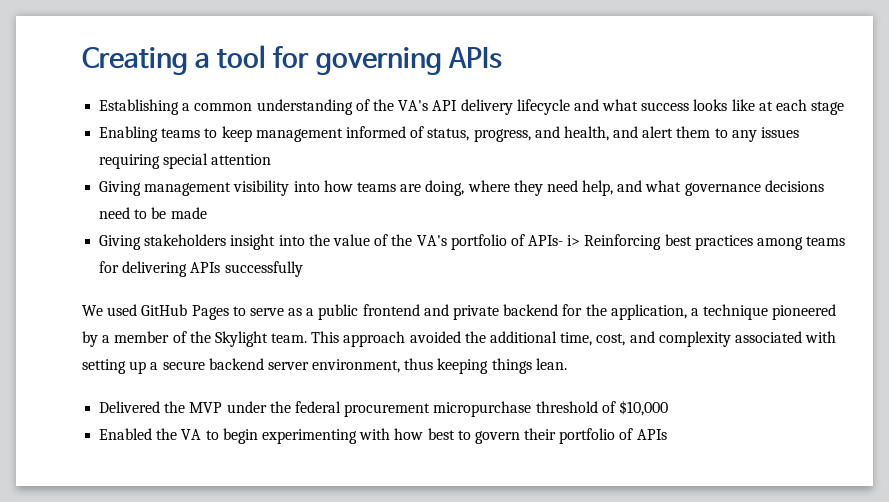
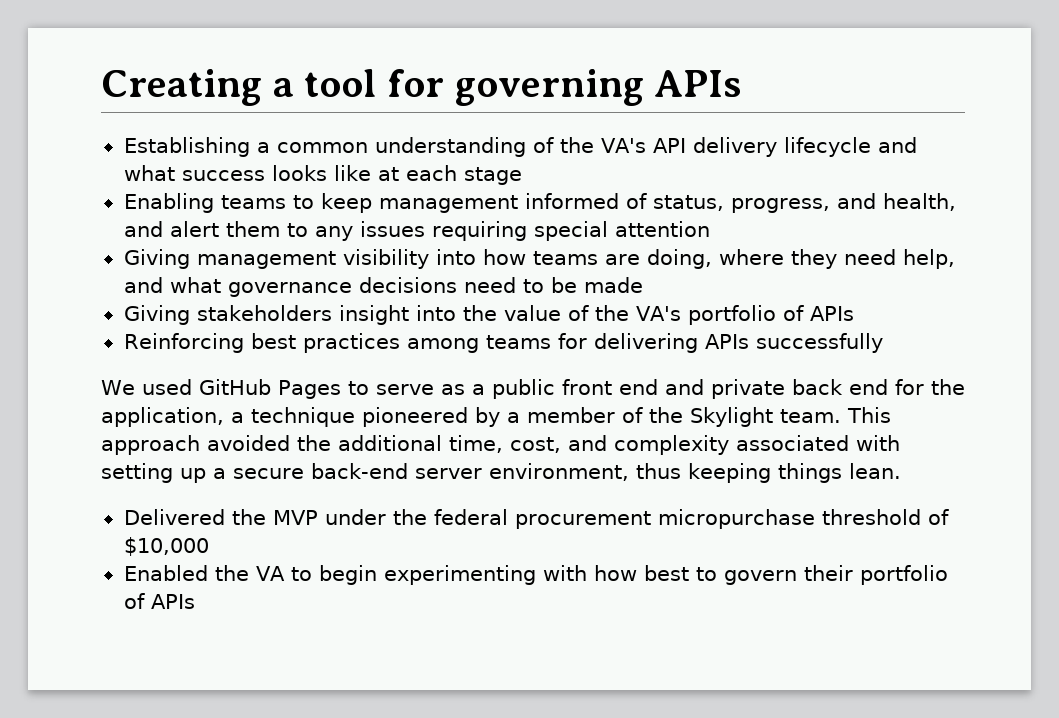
- Giving stakeholders insight into the value of the VA's portfolio of APIs- i> Reinforcing best practices among teams for delivering APIs successfully
+ Giving stakeholders insight into the value of the VA's portfolio of APIs
+ Reinforcing best practices among teams for delivering APIs successfully
- We used GitHub Pages to serve as a public frontend and private backend for the application, a technique pioneered by a member of the Skylight team.
+ We used GitHub Pages to serve as a public front end and private back end for the application, a technique pioneered by a member of the Skylight team.
- This approach avoided the additional time, cost, and complexity associated with setting up a secure backend server environment, thus keeping things lean.
+ This approach avoided the additional time, cost, and complexity associated with setting up a secure back-end server environment, thus keeping things lean.

